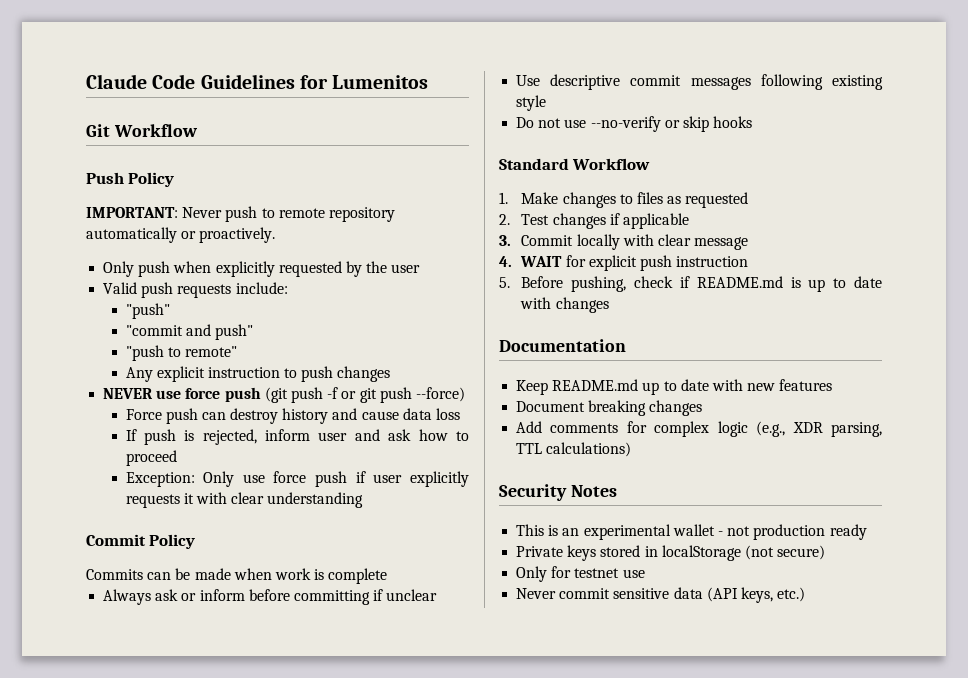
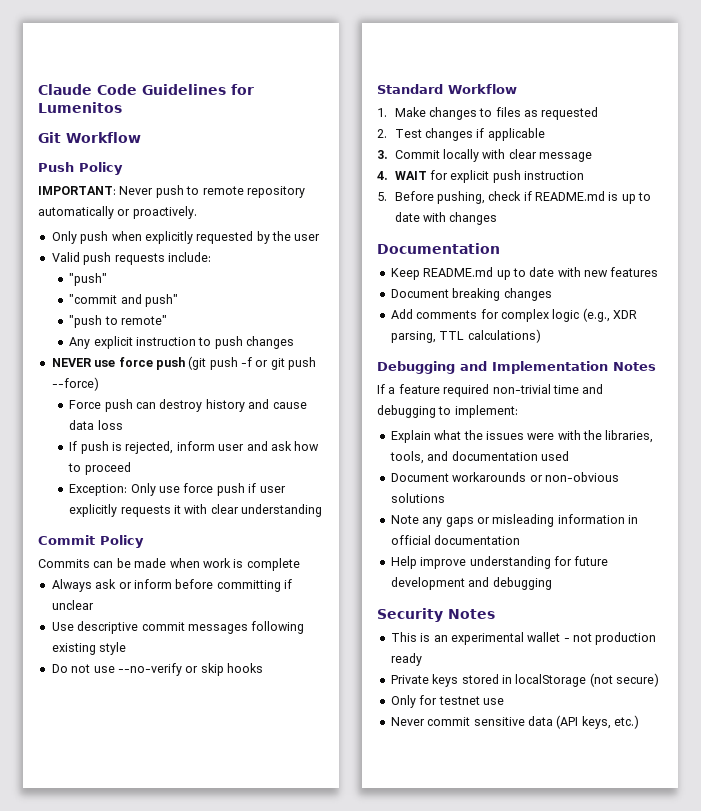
+ Debugging and Implementation Notes
+ If a feature required non-trivial time and debugging to implement:
+ Explain what the issues were with the libraries, tools, and documentation used
+ Document workarounds or non-obvious solutions
+ Note any gaps or misleading information in official documentation
+ Help improve understanding for future development and debugging

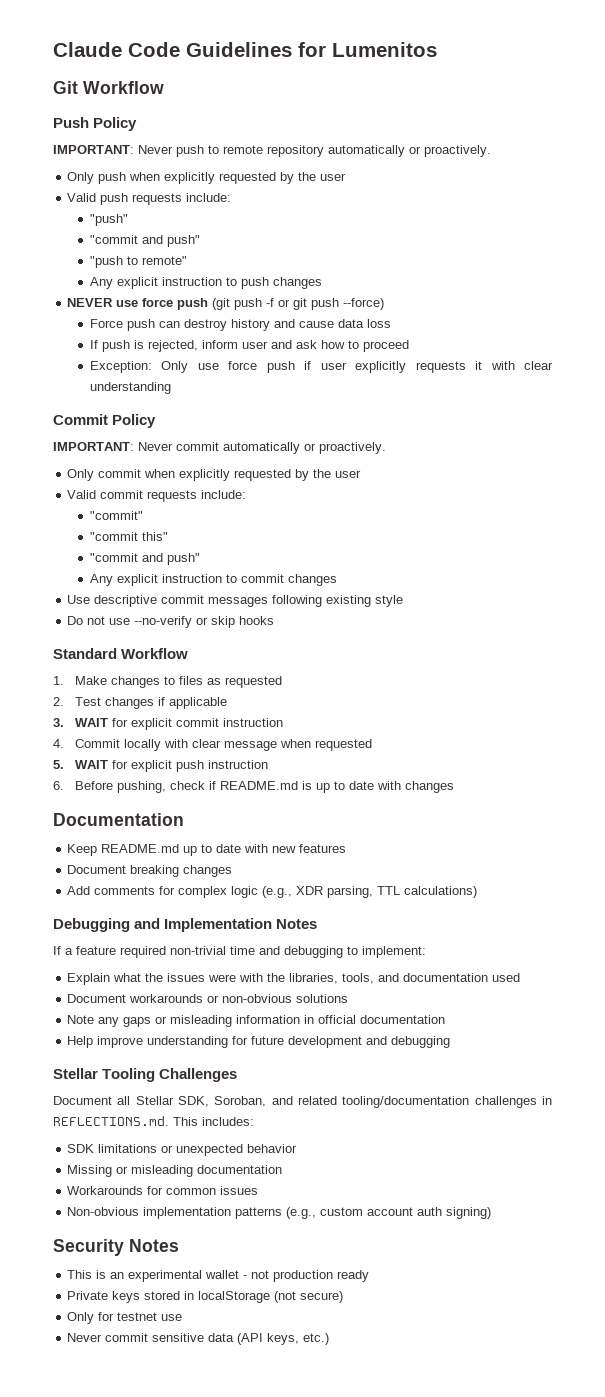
- Commits can be made when work is complete
- Always ask or inform before committing if unclear
+ IMPORTANT: Never commit automatically or proactively.
+ Only commit when explicitly requested by the user
+ Valid commit requests include:
+ "commit"
+ "commit this"
+ "commit and push"
+ Any explicit instruction to commit changes
- 3. Commit locally with clear message
- 4. WAIT for explicit push instruction
+ 3. WAIT for explicit commit instruction
+ 4. Commit locally with clear message when requested
+ 5. WAIT for explicit push instruction
- 5. Before pushing, check if README.md is up to date with changes
+ 6. Before pushing, check if README.md is up to date with changes
+ Stellar Tooling Challenges
+ Document all Stellar SDK, Soroban, and related tooling/documentation challenges in REFLECTIONS.md. This includes:
+ SDK limitations or unexpected behavior
+ Missing or misleading documentation
+ Workarounds for common issues
+ Non-obvious implementation patterns (e.g., custom account auth signing)

